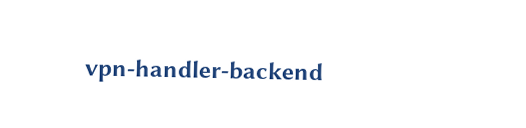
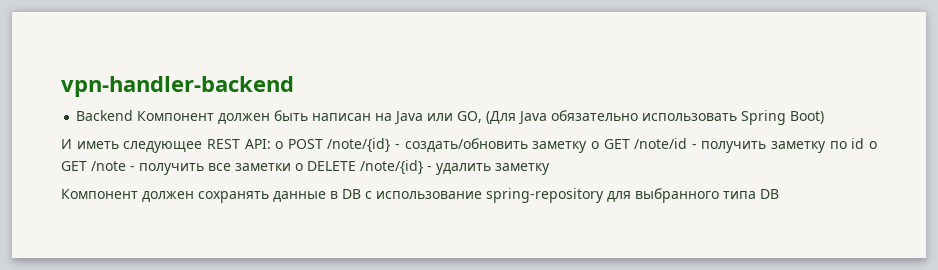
+ Backend Компонент должен быть написан на Java или GO, (Для Java обязательно использовать Spring Boot)
+ И иметь следующее REST API: o POST /note/{id} - создать/обновить заметку o GET /note/id - получить заметку по id o GET /note - получить все заметки o DELETE /note/{id} - удалить заметку
+ Компонент должен сохранять данные в DB с использование spring-repository для выбранного типа DB

